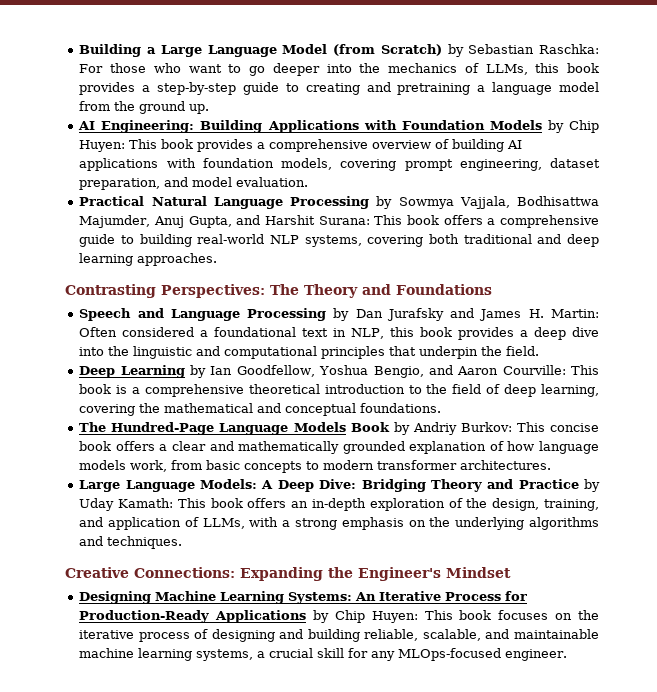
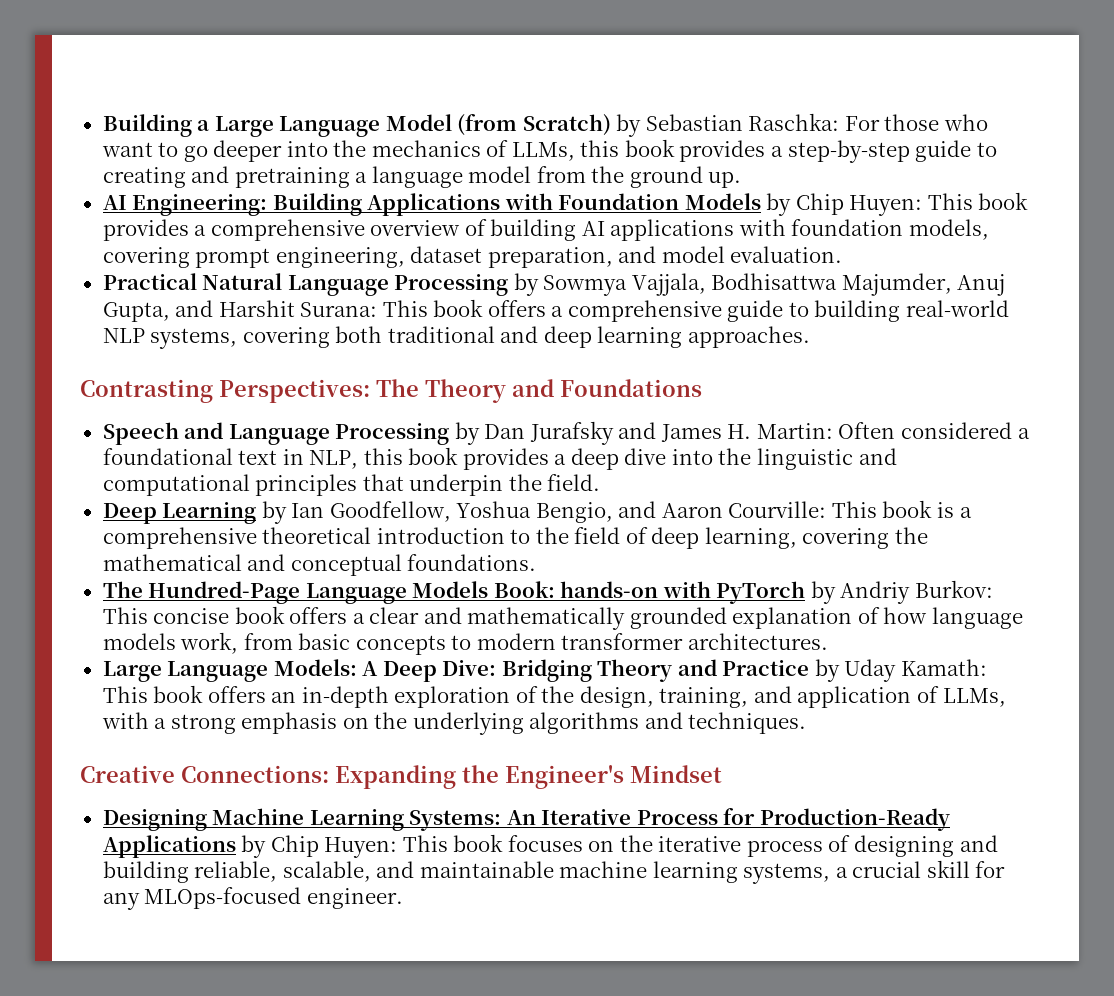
- The Hundred-Page Language Models Book by Andriy Burkov: This concise book offers a clear and mathematically grounded explanation of how language models work, from basic concepts to modern transformer architectures.
+ The Hundred-Page Language Models Book: hands-on with PyTorch by Andriy Burkov: This concise book offers a clear and mathematically grounded explanation of how language models work, from basic concepts to modern transformer architectures.

